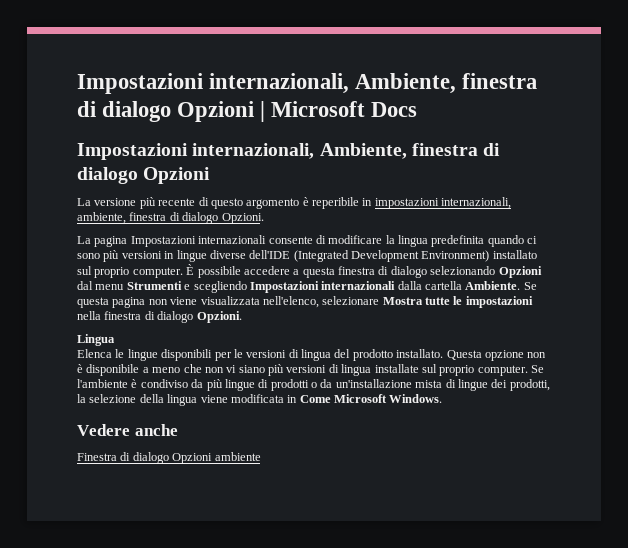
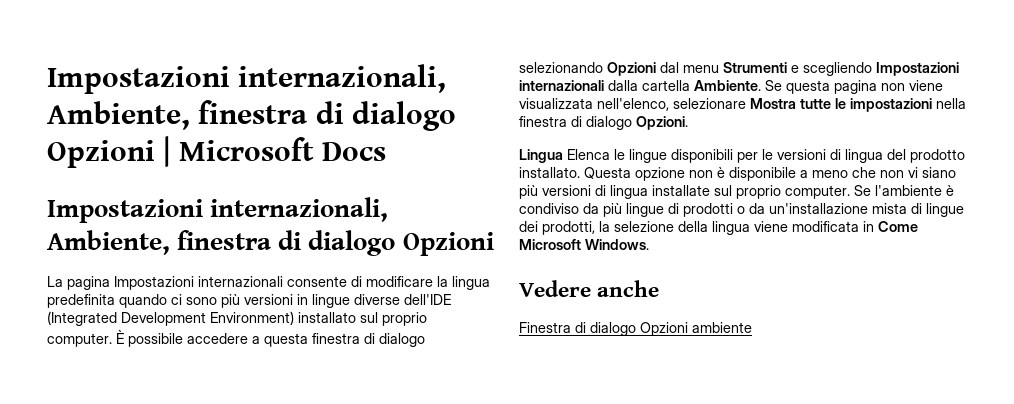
- La versione più recente di questo argomento è reperibile in impostazioni internazionali, ambiente, finestra di dialogo Opzioni.
- Lingua
- Elenca le lingue disponibili per le versioni di lingua del prodotto installato.
+ Lingua Elenca le lingue disponibili per le versioni di lingua del prodotto installato.

